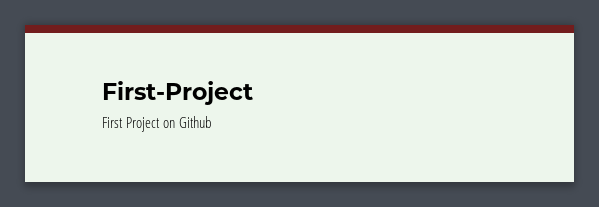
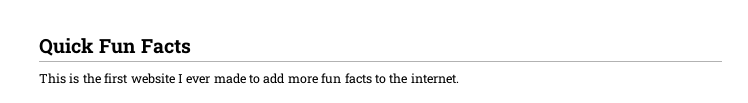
- First-Project
- First Project on Github
+ Quick Fun Facts
+ This is the first website I ever made to add more fun facts to the internet.

